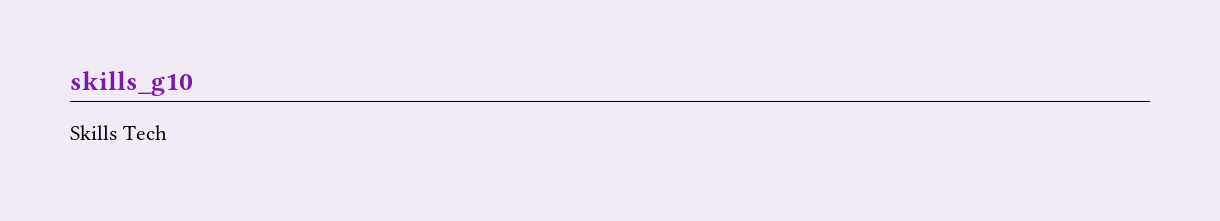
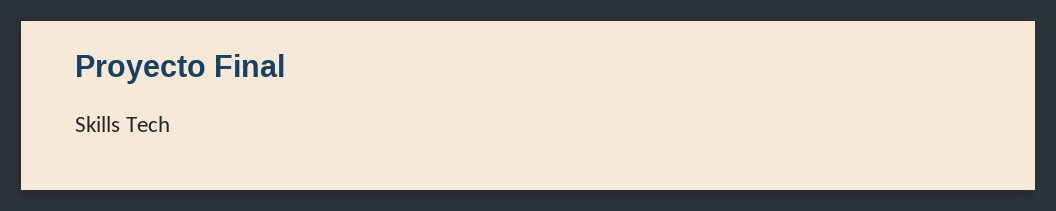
- skills_g10
+ Proyecto Final

